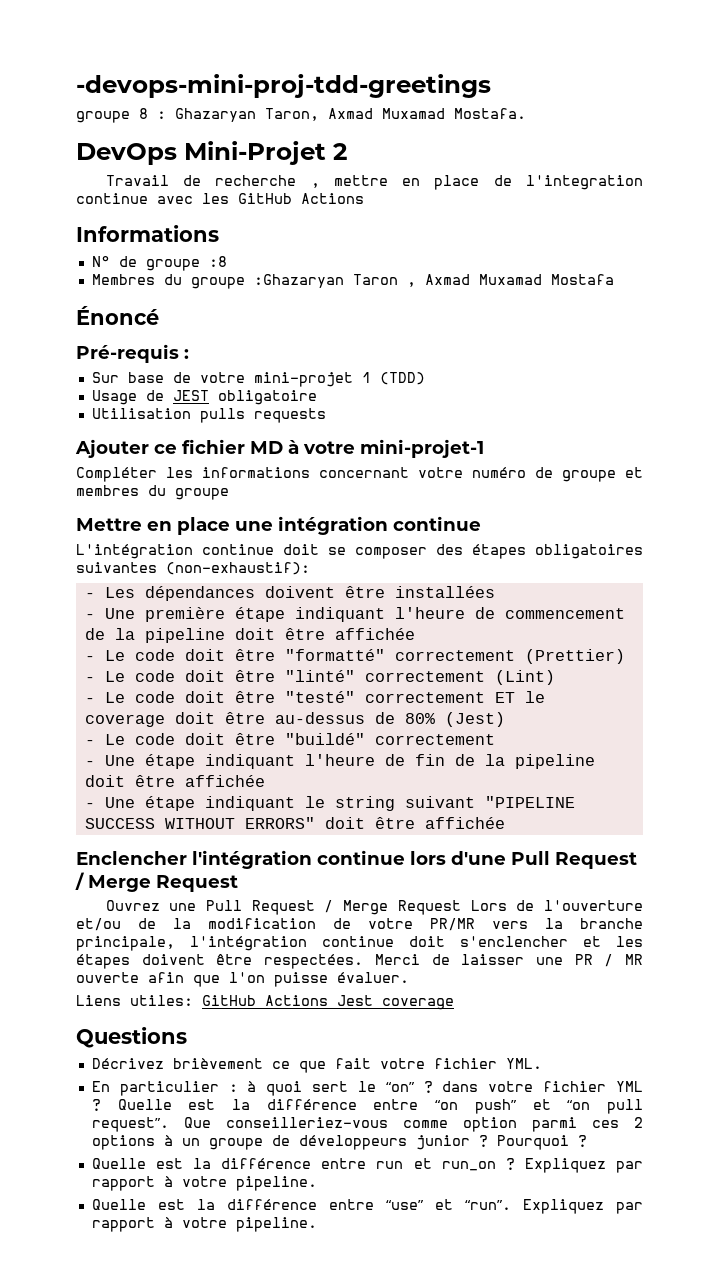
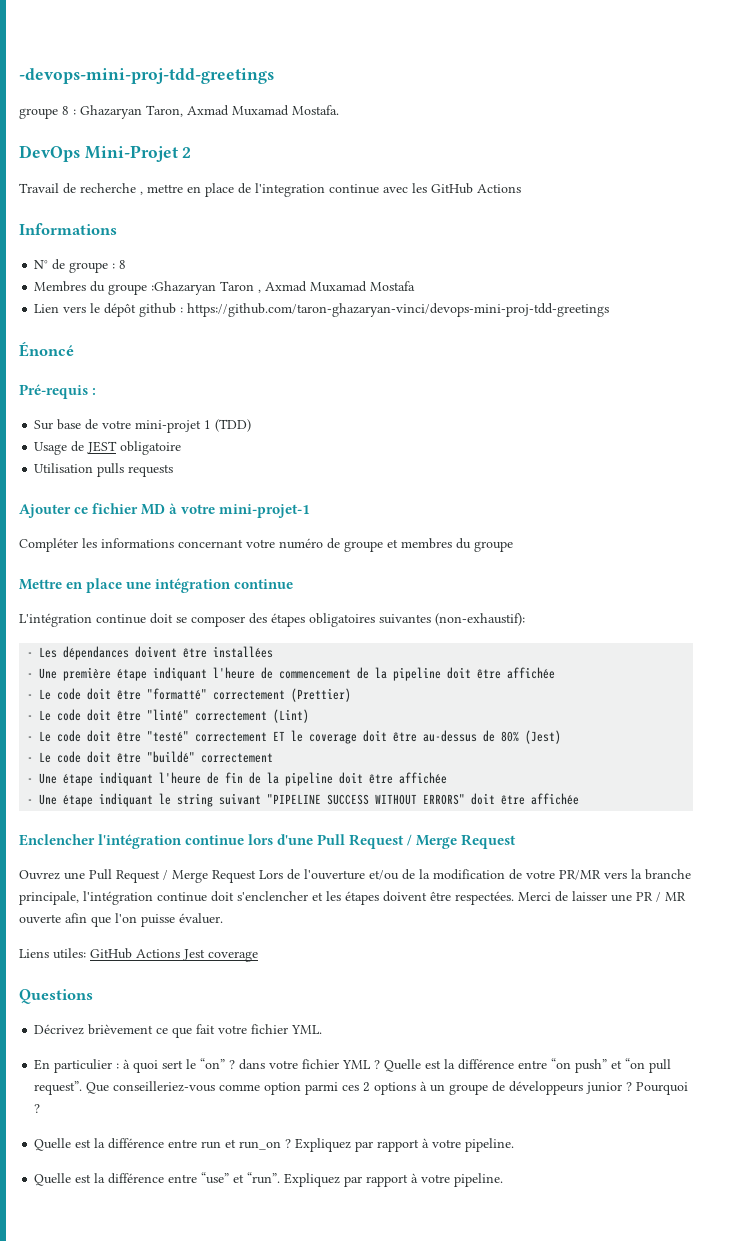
- N° de groupe :8
+ N° de groupe : 8
+ Lien vers le dépôt github : https://github.com/taron-ghazaryan-vinci/devops-mini-proj-tdd-greetings

